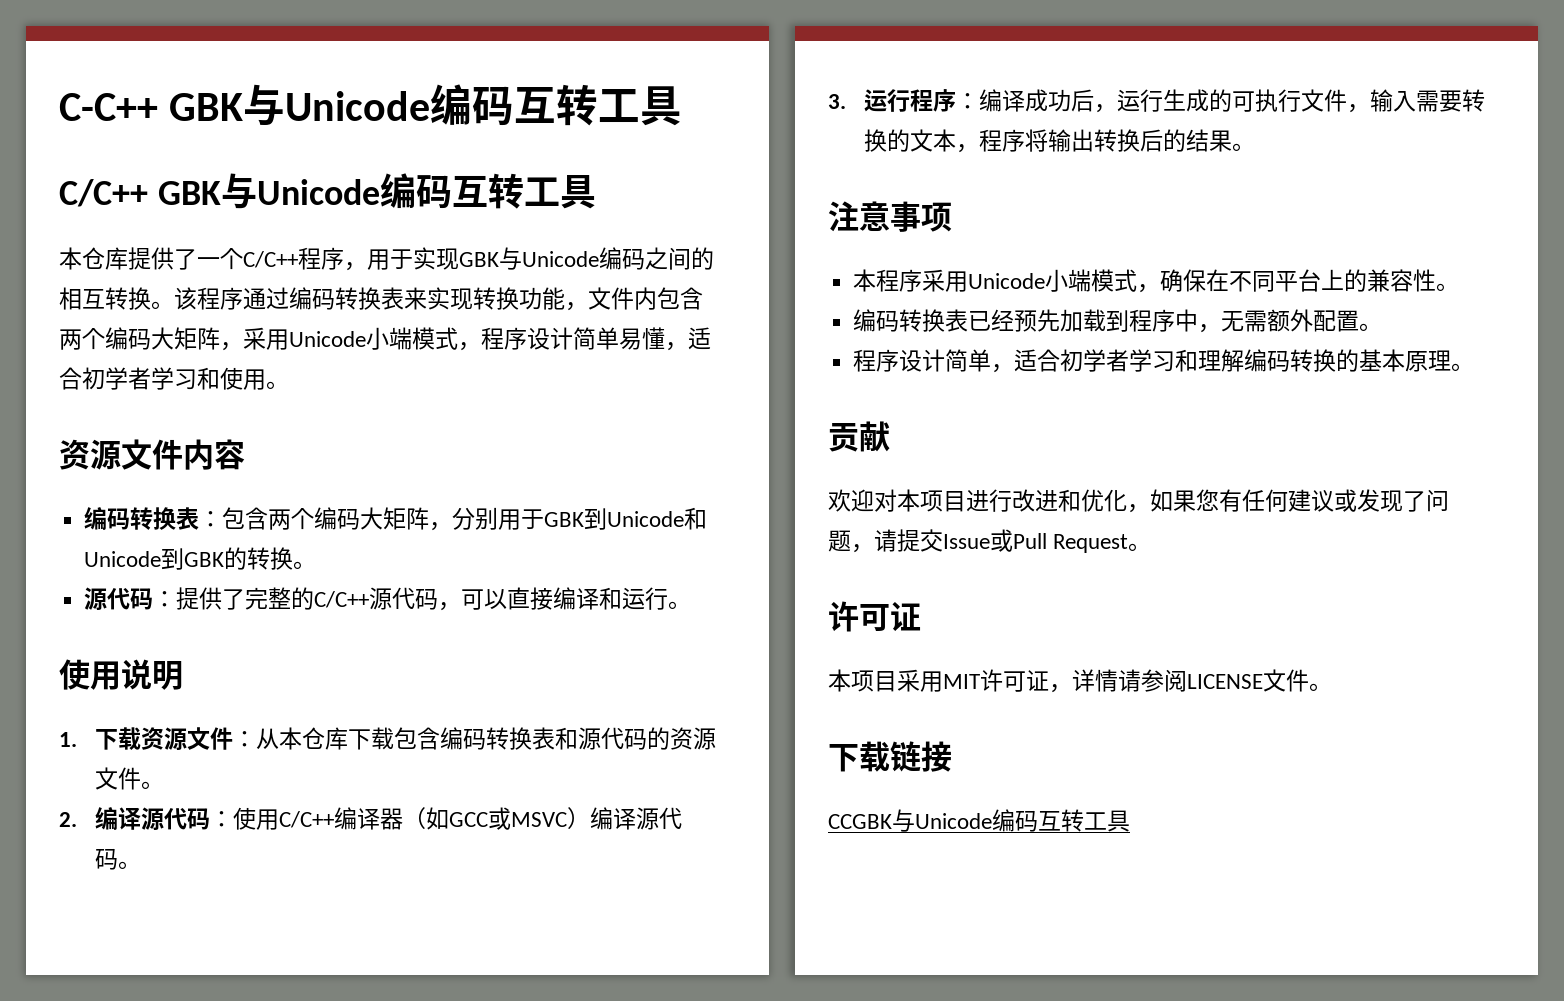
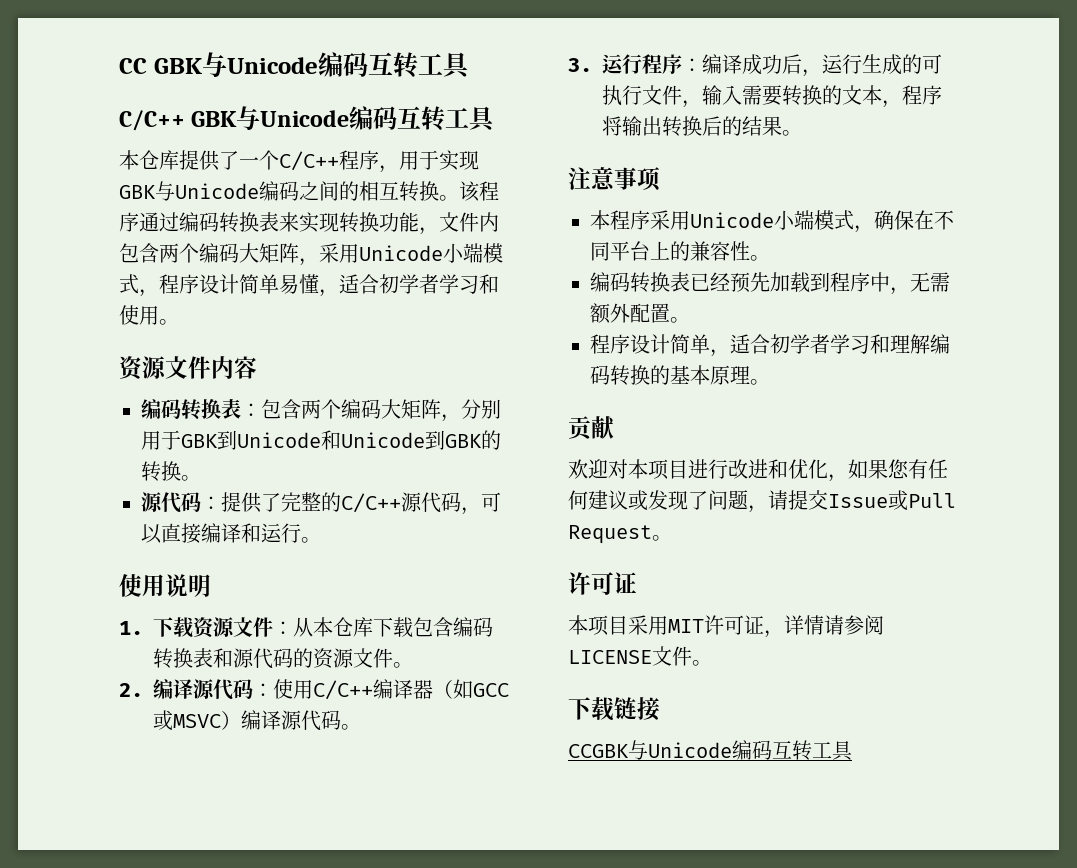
- C-C++ GBK与Unicode编码互转工具
+ CC GBK与Unicode编码互转工具

